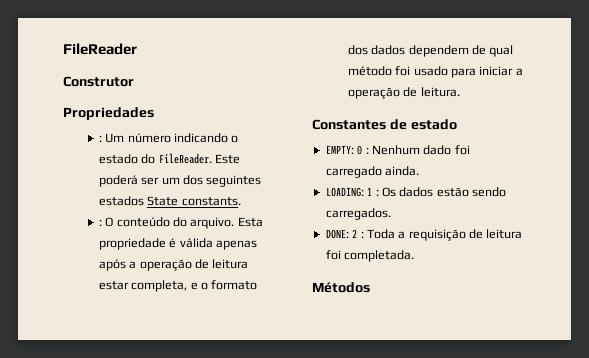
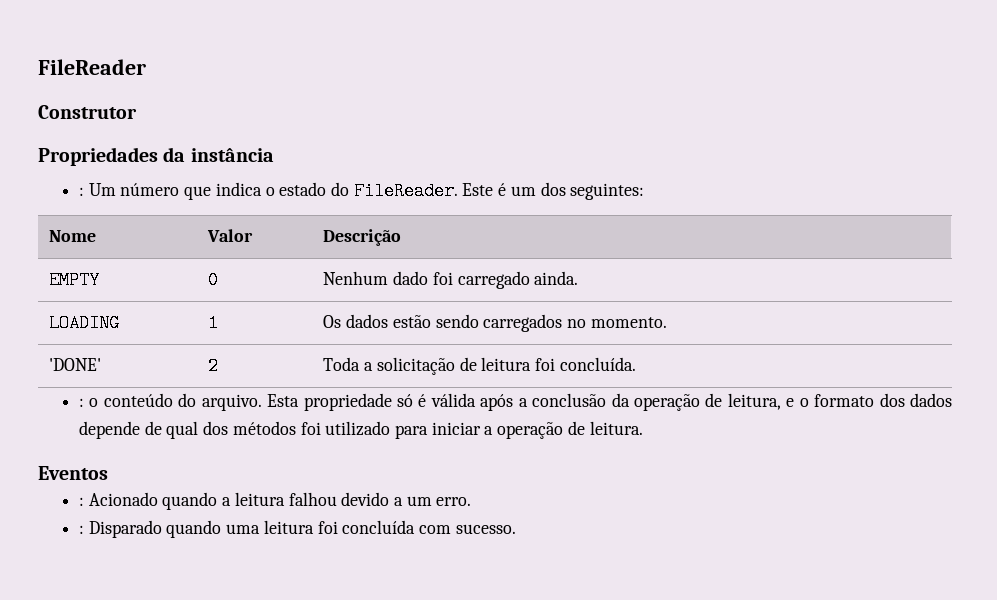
- Propriedades
+ Propriedades da instância
- : Um número indicando o estado do FileReader.
+ : Um número que indica o estado do FileReader.
- Este poderá ser um dos seguintes estados State constants.
- : O conteúdo do arquivo.
+ Este é um dos seguintes:
+ Nome | Valor | Descrição
+ EMPTY | 0 | Nenhum dado foi carregado ainda.
+ LOADING | 1 | Os dados estão sendo carregados no momento.
+ 'DONE' | 2 | Toda a solicitação de leitura foi concluída.
+ : o conteúdo do arquivo.
- Esta propriedade é válida apenas após a operação de leitura estar completa, e o formato dos dados dependem de qual método foi usado para iniciar a operação de leitura.
+ Esta propriedade só é válida após a conclusão da operação de leitura, e o formato dos dados depende de qual dos métodos foi utilizado para iniciar a operação de leitura.
- Constantes de estado
- EMPTY: 0 : Nenhum dado foi carregado ainda.
- LOADING: 1 : Os dados estão sendo carregados.
- DONE: 2 : Toda a requisição de leitura foi completada.
- Métodos
+ Eventos
+ : Acionado quando a leitura falhou devido a um erro.
+ : Disparado quando uma leitura foi concluída com sucesso.

